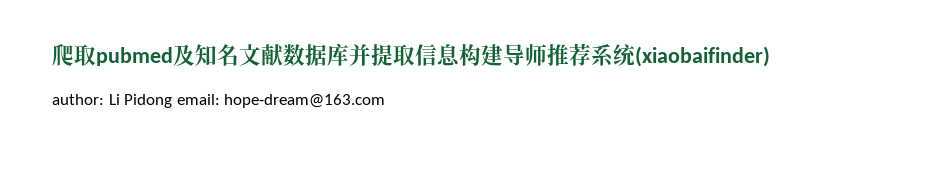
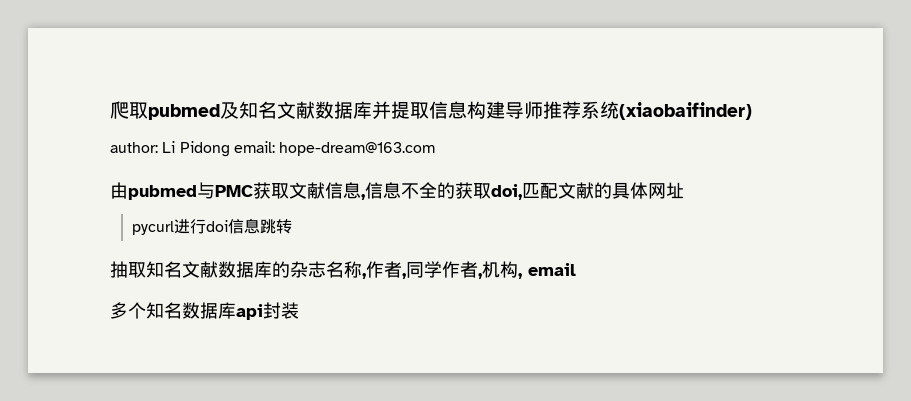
+ 由pubmed与PMC获取文献信息,信息不全的获取doi,匹配文献的具体网址
+ pycurl进行doi信息跳转
+ 抽取知名文献数据库的杂志名称,作者,同学作者,机构, email
+ 多个知名数据库api封装

